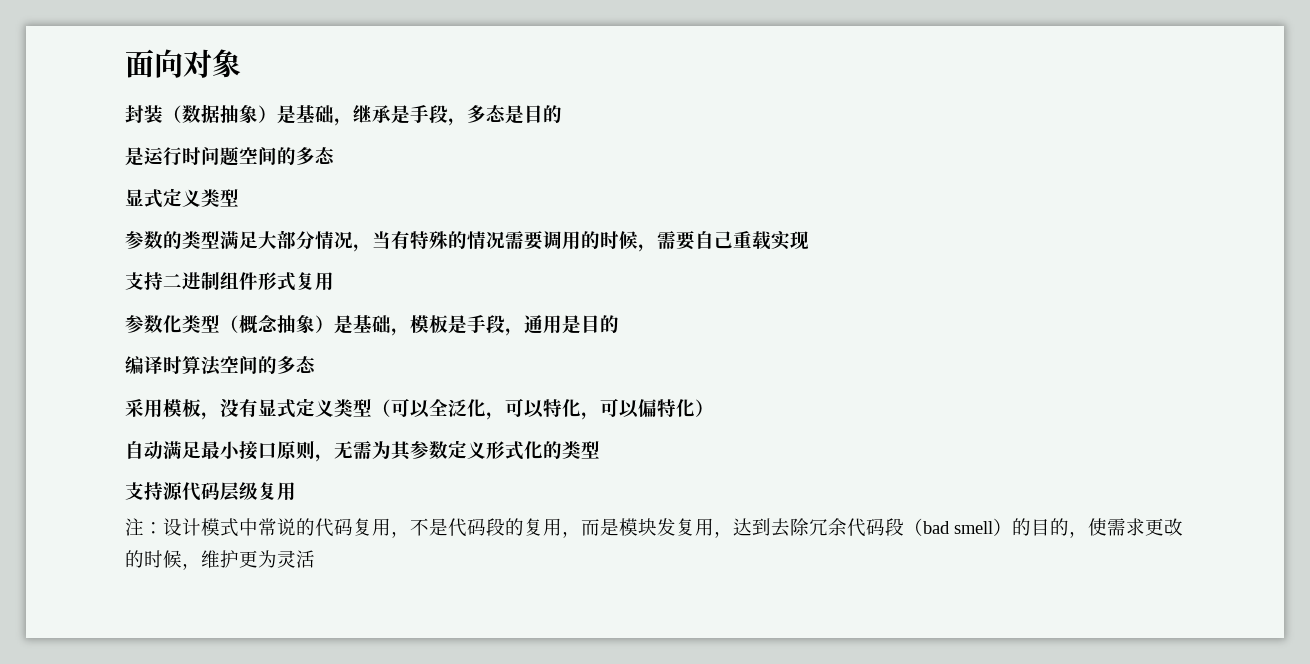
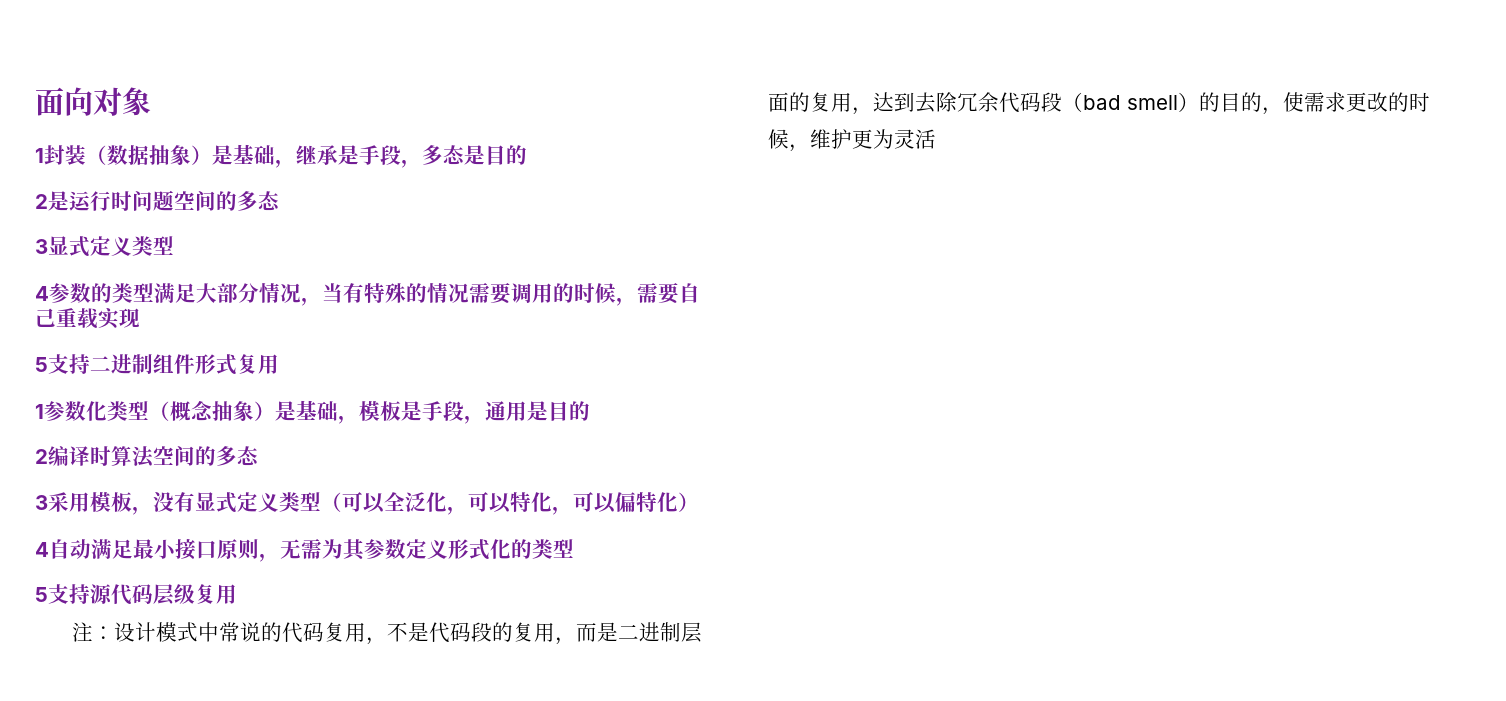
- 封装（数据抽象）是基础，继承是手段，多态是目的
+ 1封装（数据抽象）是基础，继承是手段，多态是目的
- 是运行时问题空间的多态
- 显式定义类型
+ 2是运行时问题空间的多态
+ 3显式定义类型
- 参数的类型满足大部分情况，当有特殊的情况需要调用的时候，需要自己重载实现
+ 4参数的类型满足大部分情况，当有特殊的情况需要调用的时候，需要自己重载实现
- 支持二进制组件形式复用
+ 5支持二进制组件形式复用
- 参数化类型（概念抽象）是基础，模板是手段，通用是目的
+ 1参数化类型（概念抽象）是基础，模板是手段，通用是目的
- 编译时算法空间的多态
+ 2编译时算法空间的多态
- 采用模板，没有显式定义类型（可以全泛化，可以特化，可以偏特化）
+ 3采用模板，没有显式定义类型（可以全泛化，可以特化，可以偏特化）
- 自动满足最小接口原则，无需为其参数定义形式化的类型
+ 4自动满足最小接口原则，无需为其参数定义形式化的类型
- 支持源代码层级复用
+ 5支持源代码层级复用
- 注：设计模式中常说的代码复用，不是代码段的复用，而是模块发复用，达到去除冗余代码段（bad smell）的目的，使需求更改的时候，维护更为灵活
+ 注：设计模式中常说的代码复用，不是代码段的复用，而是二进制层面的复用，达到去除冗余代码段（bad smell）的目的，使需求更改的时候，维护更为灵活

